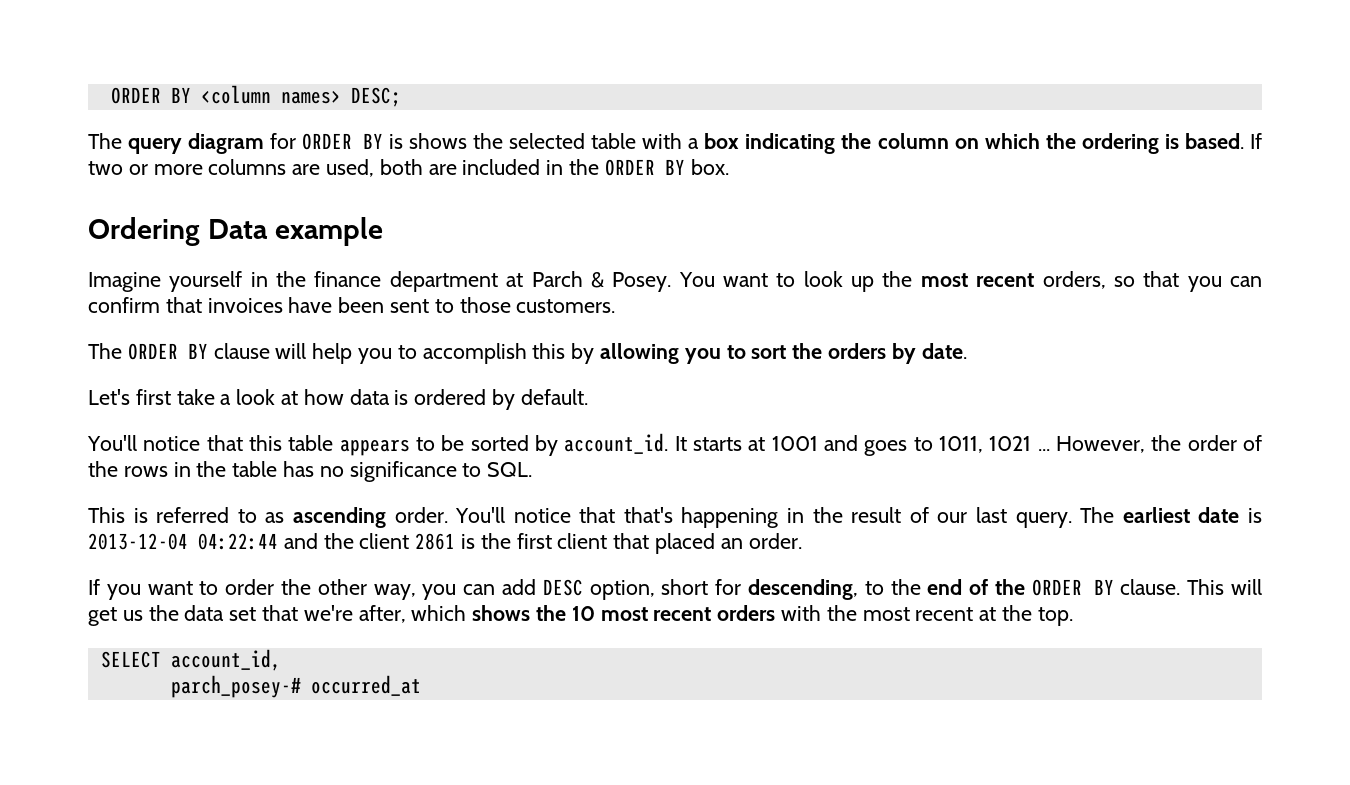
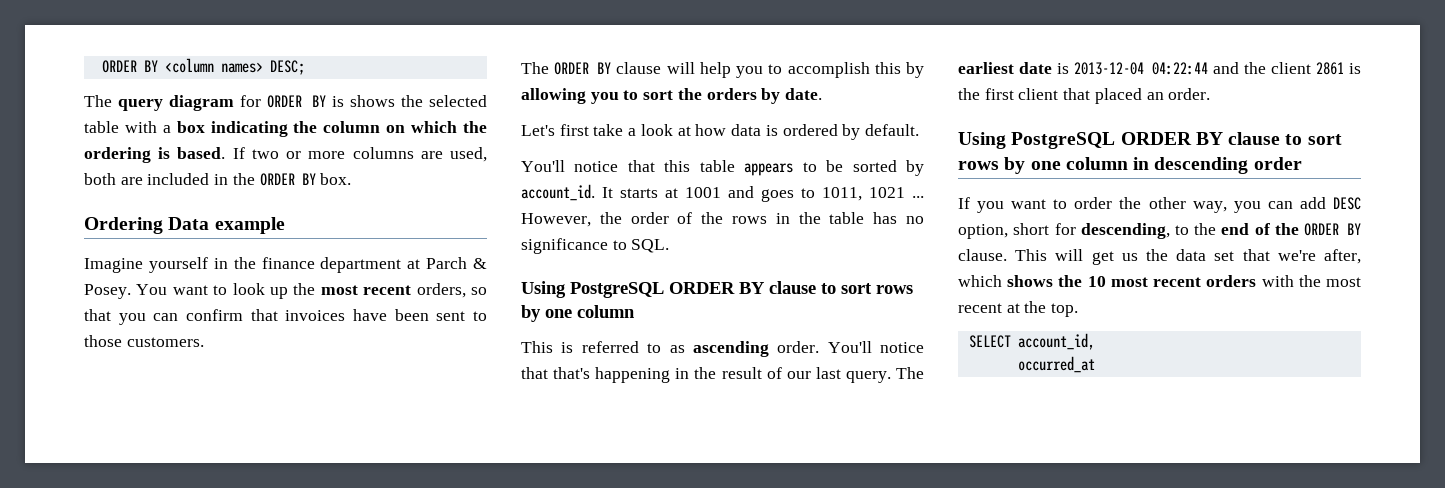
  However, the order of the rows in the table has no significance to SQL.
+ Using PostgreSQL ORDER BY clause to sort rows by one column
+ Using PostgreSQL ORDER BY clause to sort rows by one column in descending order
- parch_posey-# occurred_at
+ occurred_at

